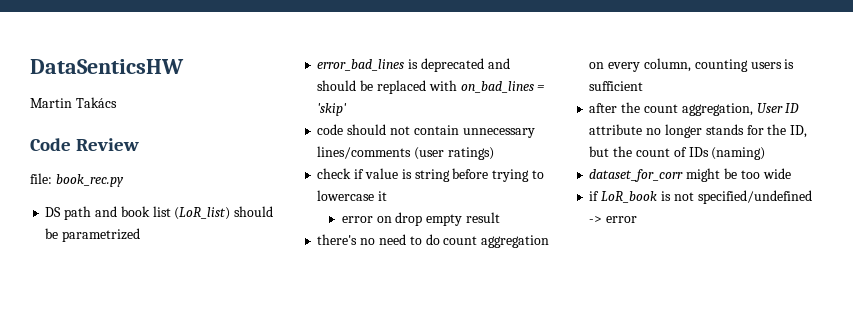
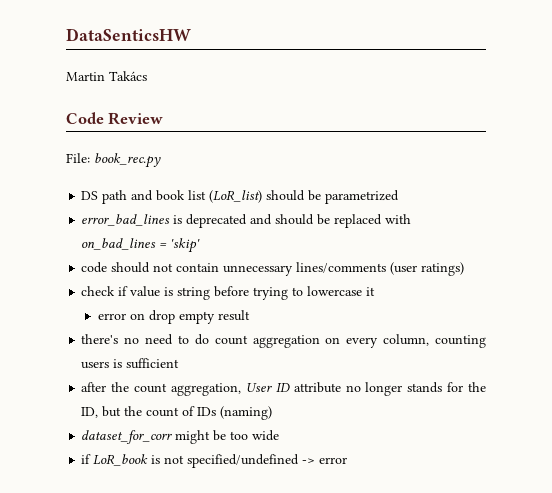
- file: book_rec.py
+ File: book_rec.py

